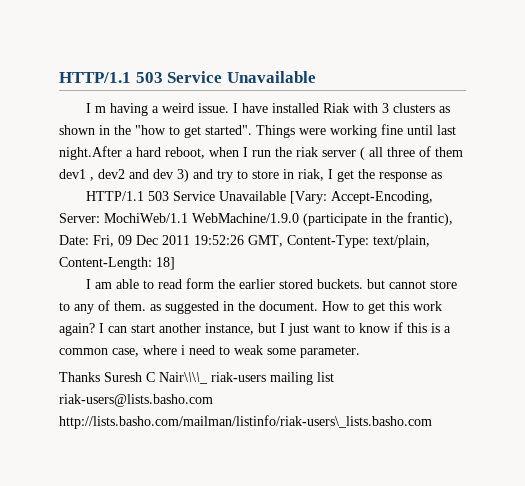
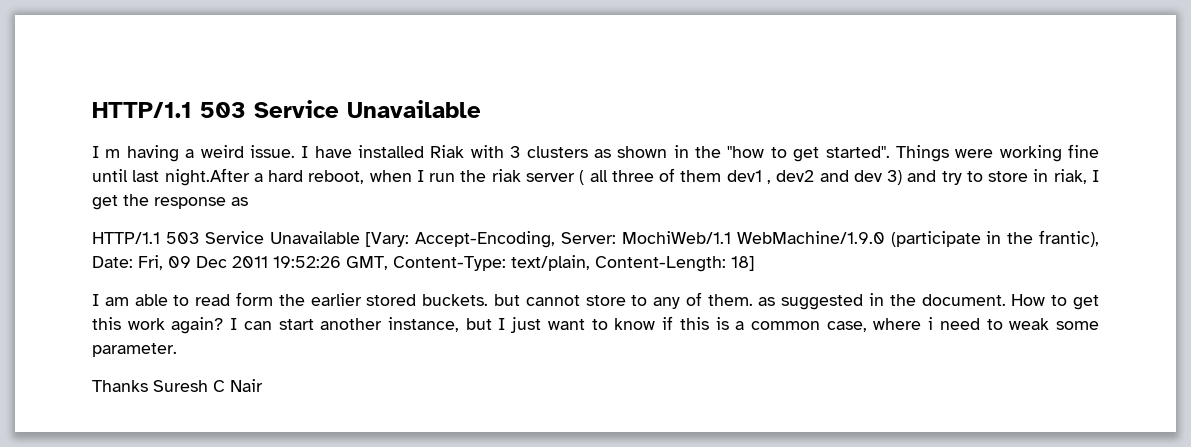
- Thanks Suresh C Nair\\\\_ riak-users mailing list riak-users@lists.basho.com http://lists.basho.com/mailman/listinfo/riak-users\_lists.basho.com
+ Thanks Suresh C Nair

